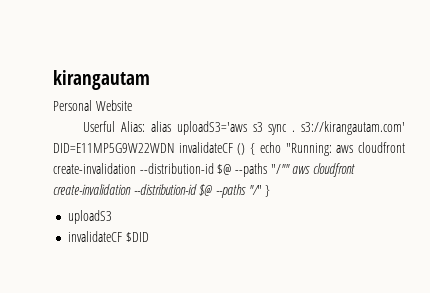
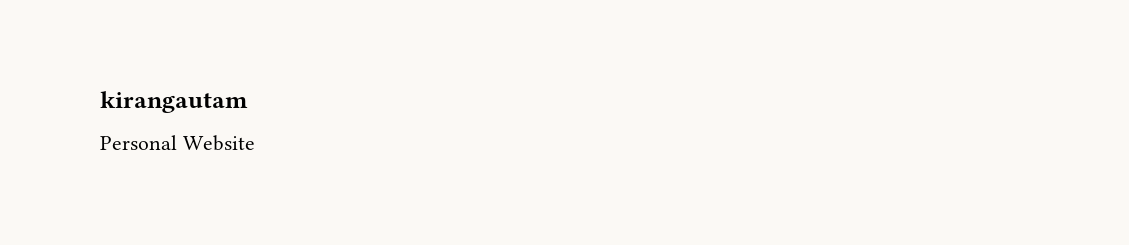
- Userful Alias: alias uploadS3='aws s3 sync . s3://kirangautam.com' DID=E11MP5G9W22WDN invalidateCF () { echo "Running: aws cloudfront create-invalidation --distribution-id $@ --paths "/"" aws cloudfront create-invalidation --distribution-id $@ --paths "/" }
- uploadS3
- invalidateCF $DID

